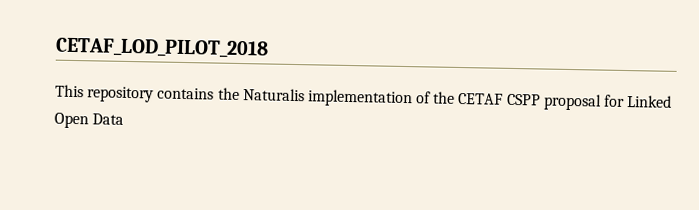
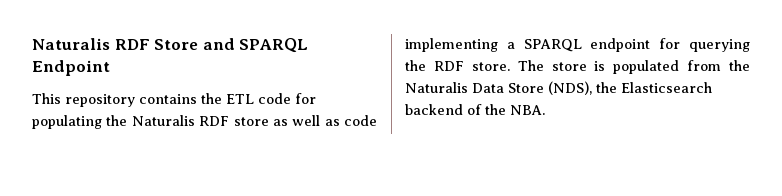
- CETAF_LOD_PILOT_2018
- This repository contains the Naturalis implementation of the CETAF CSPP proposal for Linked Open Data
+ Naturalis RDF Store and SPARQL Endpoint
+ This repository contains the ETL code for populating the Naturalis RDF store as well as code implementing a SPARQL endpoint for querying the RDF store. The store is populated from the Naturalis Data Store (NDS), the Elasticsearch backend of the NBA.

